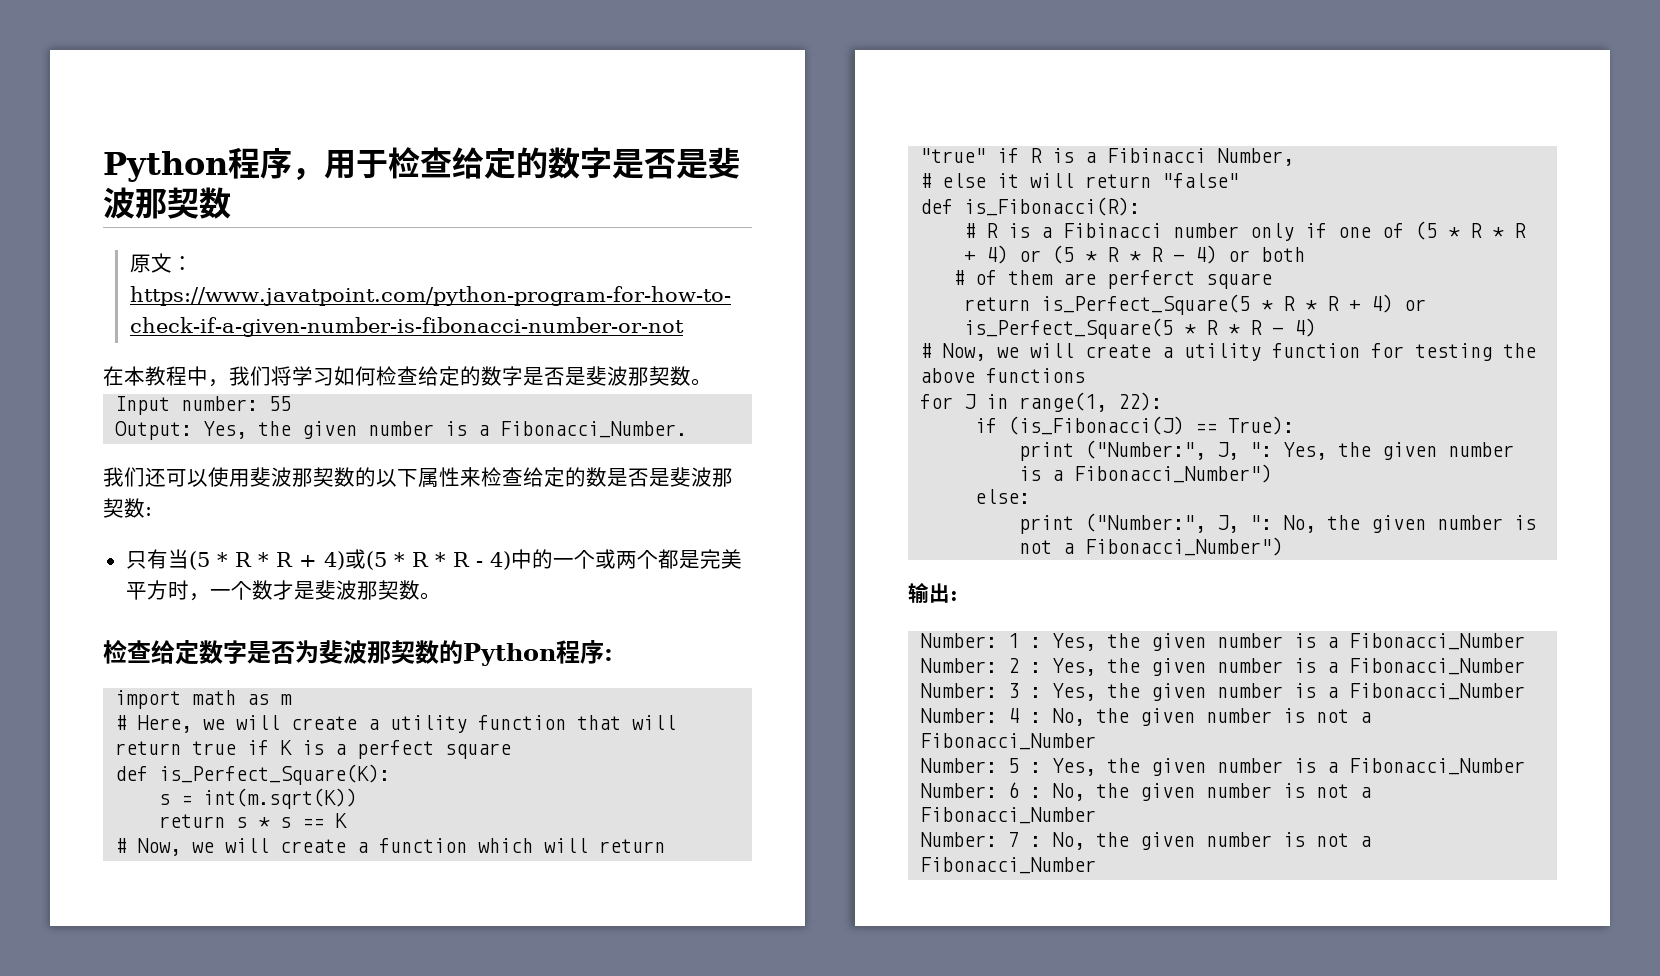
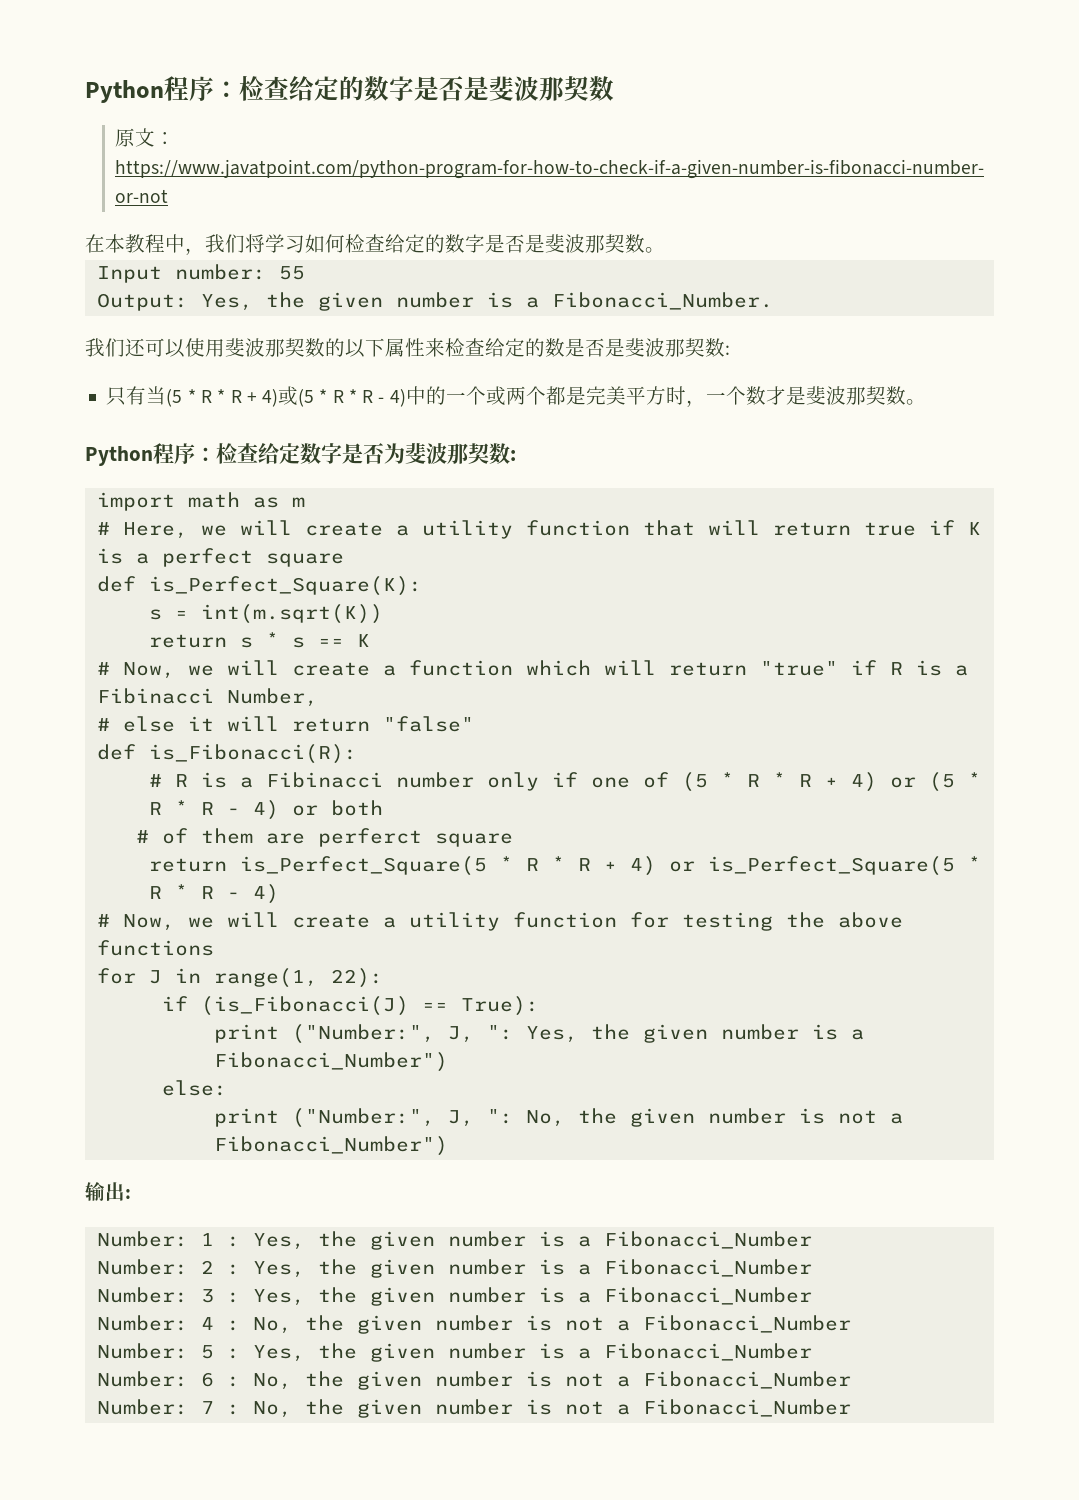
- Python程序，用于检查给定的数字是否是斐波那契数
+ Python程序：检查给定的数字是否是斐波那契数
- 检查给定数字是否为斐波那契数的Python程序:
+ Python程序：检查给定数字是否为斐波那契数:

